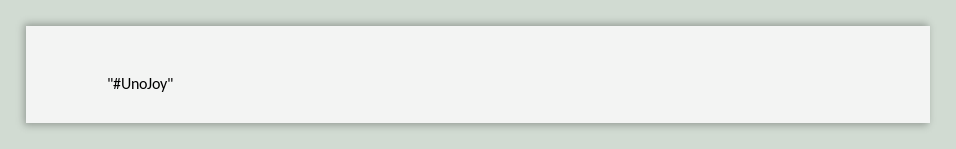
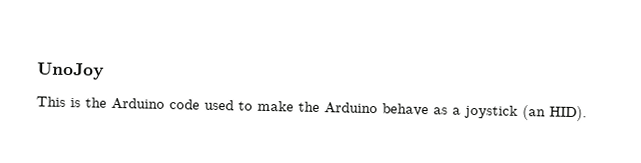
- "#UnoJoy"
+ UnoJoy
+ This is the Arduino code used to make the Arduino behave as a joystick (an HID).

